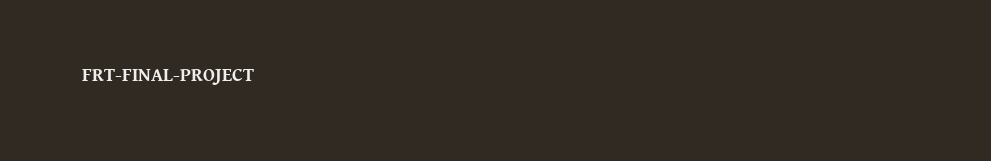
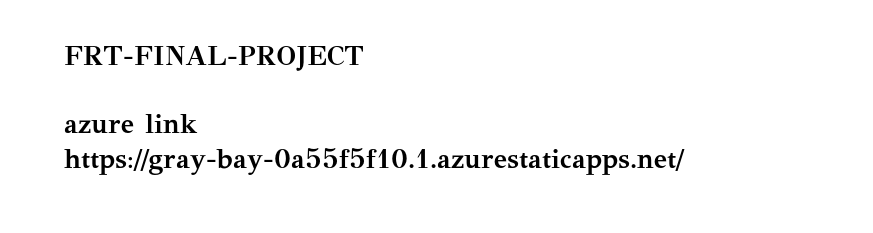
+ azure link https://gray-bay-0a55f5f10.1.azurestaticapps.net/

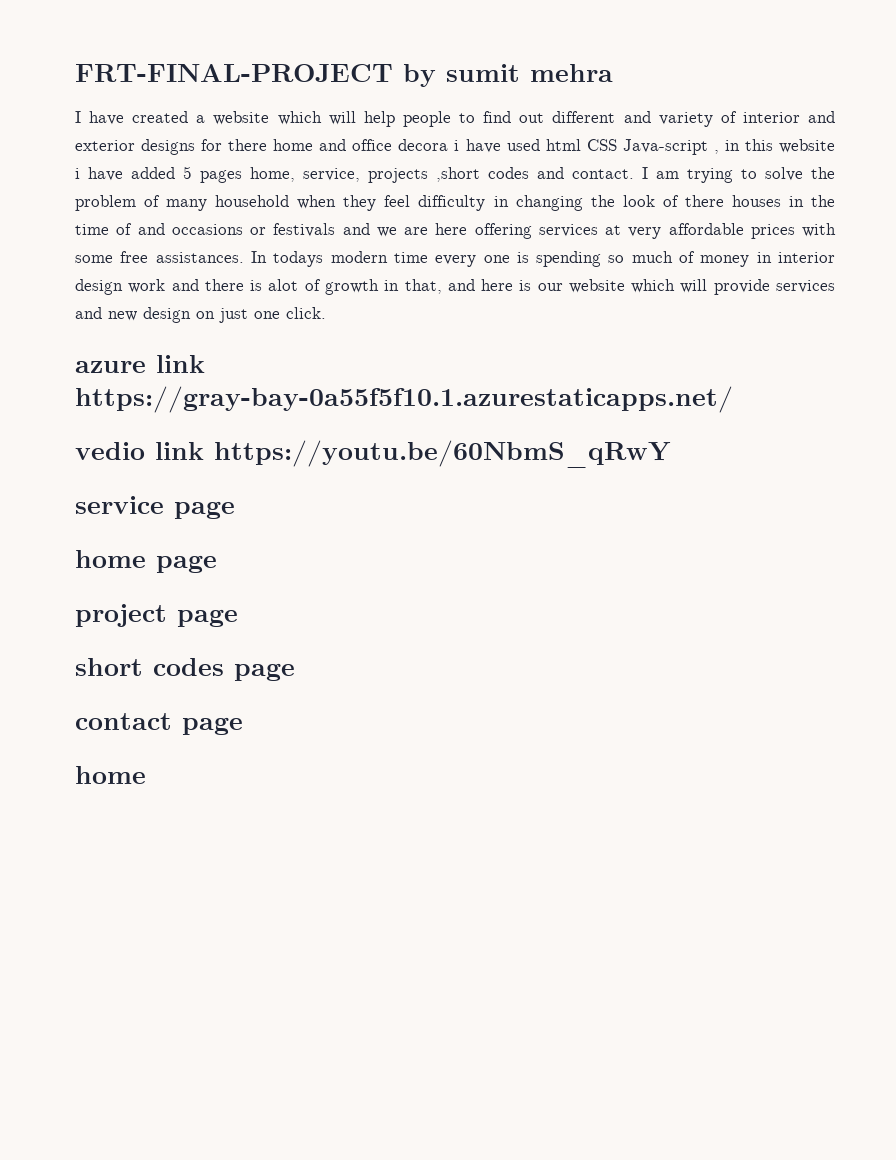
- FRT-FINAL-PROJECT
+ FRT-FINAL-PROJECT by sumit mehra
+ I have created a website which will help people to find out different and variety of interior and exterior designs for there home and office decora i have used html CSS Java-script , in this website i have added 5 pages home, service, projects ,short codes and contact. I am trying to solve the problem of many household when they feel difficulty in changing the look of there houses in the time of and occasions or festivals and we are here offering services at very affordable prices with some free assistances. In todays modern time every one is spending so much of money in interior design work and there is alot of growth in that, and here is our website which will provide services and new design on just one click.
  azure link https://gray-bay-0a55f5f10.1.azurestaticapps.net/
+ vedio link https://youtu.be/60NbmS_qRwY
+ service page
+ home page
+ project page
+ short codes page
+ contact page
+ home

